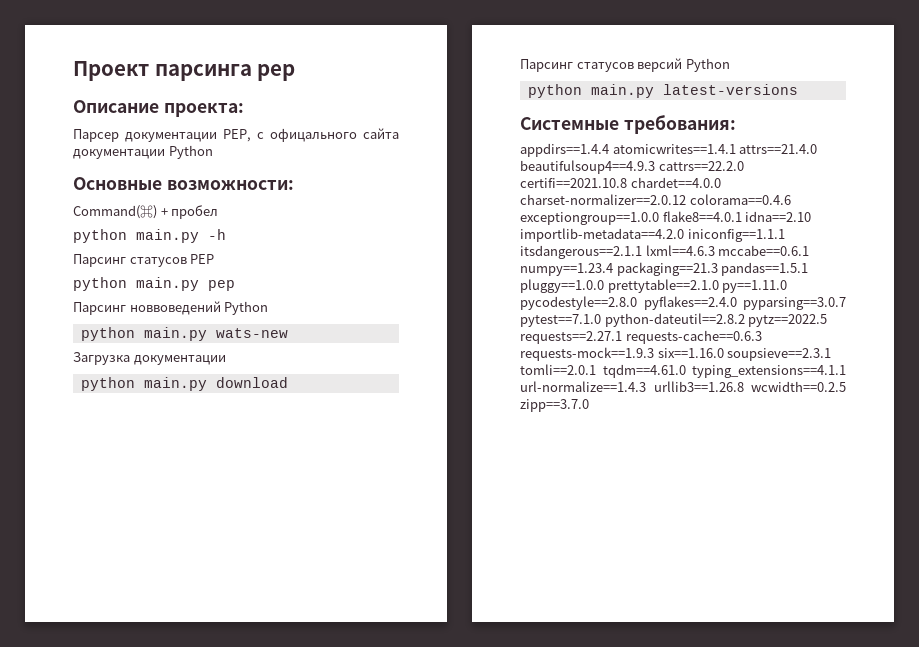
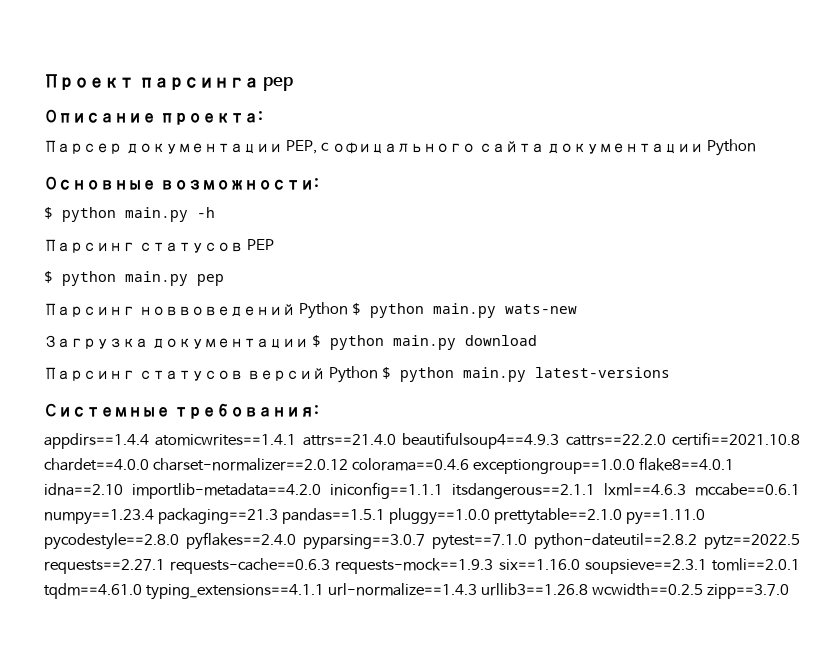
- Command(⌘) + пробел
- python main.py -h
+ $ python main.py -h
- python main.py pep
+ $ python main.py pep
- Парсинг новвоведений Python
- python main.py wats-new
+ Парсинг новвоведений Python $ python main.py wats-new
- Загрузка документации
- python main.py download
+ Загрузка документации $ python main.py download
- Парсинг статусов версий Python
- python main.py latest-versions
+ Парсинг статусов версий Python $ python main.py latest-versions

